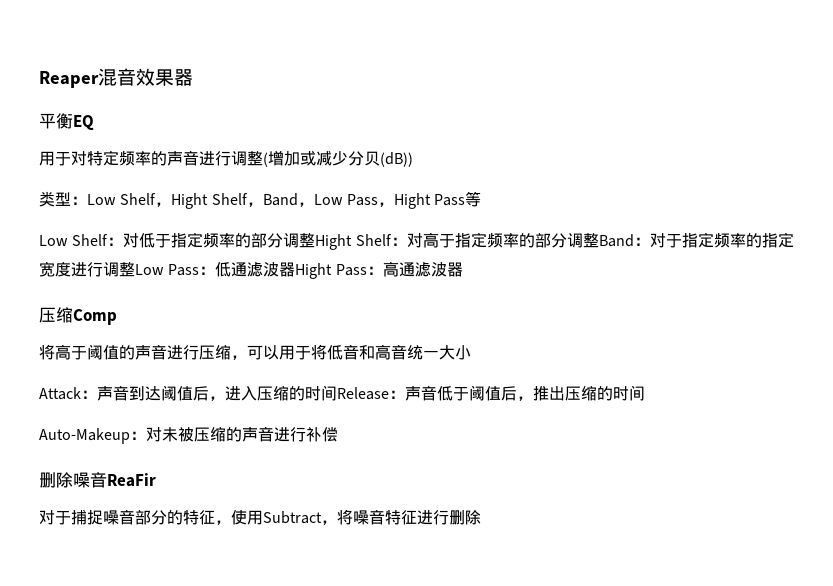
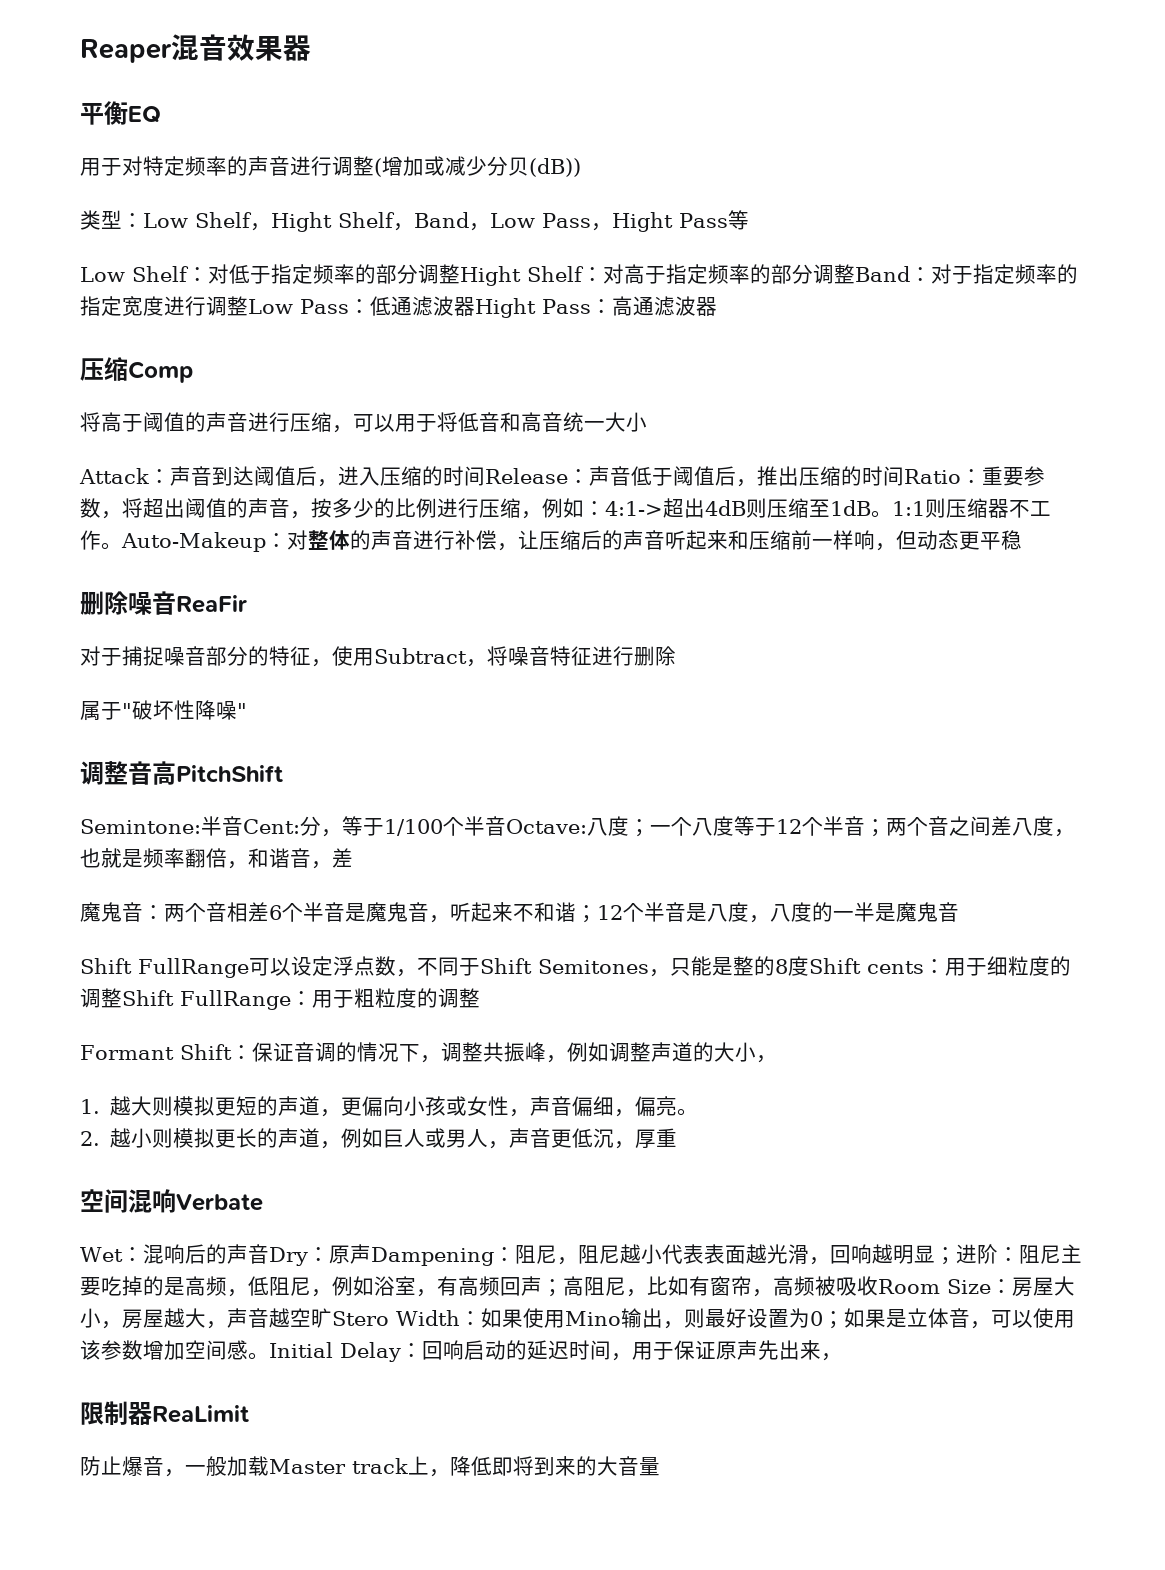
- Attack：声音到达阈值后，进入压缩的时间Release：声音低于阈值后，推出压缩的时间
- Auto-Makeup：对未被压缩的声音进行补偿
+ Attack：声音到达阈值后，进入压缩的时间Release：声音低于阈值后，推出压缩的时间Ratio：重要参数，将超出阈值的声音，按多少的比例进行压缩，例如：4:1->超出4dB则压缩至1dB。1:1则压缩器不工作。Auto-Makeup：对整体的声音进行补偿，让压缩后的声音听起来和压缩前一样响，但动态更平稳
+ 属于"破坏性降噪"
+ 调整音高PitchShift
+ Semintone:半音Cent:分，等于1/100个半音Octave:八度；一个八度等于12个半音；两个音之间差八度，也就是频率翻倍，和谐音，差
+ 魔鬼音：两个音相差6个半音是魔鬼音，听起来不和谐；12个半音是八度，八度的一半是魔鬼音
+ Shift FullRange可以设定浮点数，不同于Shift Semitones，只能是整的8度Shift cents：用于细粒度的调整Shift FullRange：用于粗粒度的调整
+ Formant Shift：保证音调的情况下，调整共振峰，例如调整声道的大小，
+ 1.越大则模拟更短的声道，更偏向小孩或女性，声音偏细，偏亮。
+ 2.越小则模拟更长的声道，例如巨人或男人，声音更低沉，厚重
+ 空间混响Verbate
+ Wet：混响后的声音Dry：原声Dampening：阻尼，阻尼越小代表表面越光滑，回响越明显；进阶：阻尼主要吃掉的是高频，低阻尼，例如浴室，有高频回声；高阻尼，比如有窗帘，高频被吸收Room Size：房屋大小，房屋越大，声音越空旷Stero Width：如果使用Mino输出，则最好设置为0；如果是立体音，可以使用该参数增加空间感。Initial Delay：回响启动的延迟时间，用于保证原声先出来，
+ 限制器ReaLimit
+ 防止爆音，一般加载Master track上，降低即将到来的大音量

